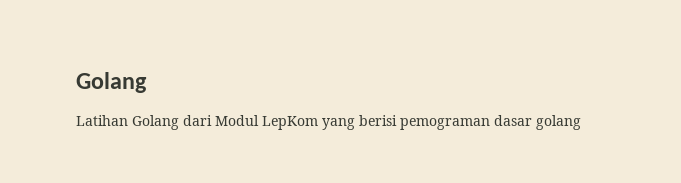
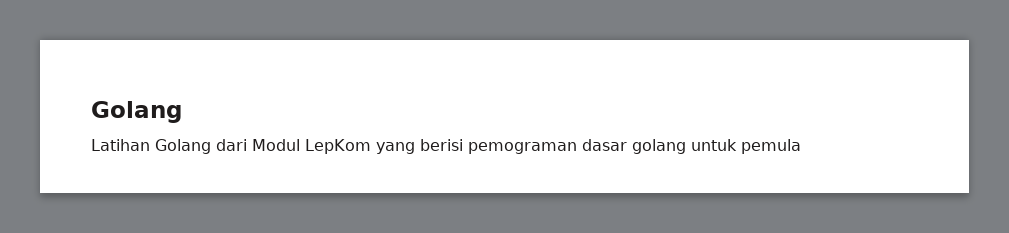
- Latihan Golang dari Modul LepKom yang berisi pemograman dasar golang
+ Latihan Golang dari Modul LepKom yang berisi pemograman dasar golang untuk pemula

